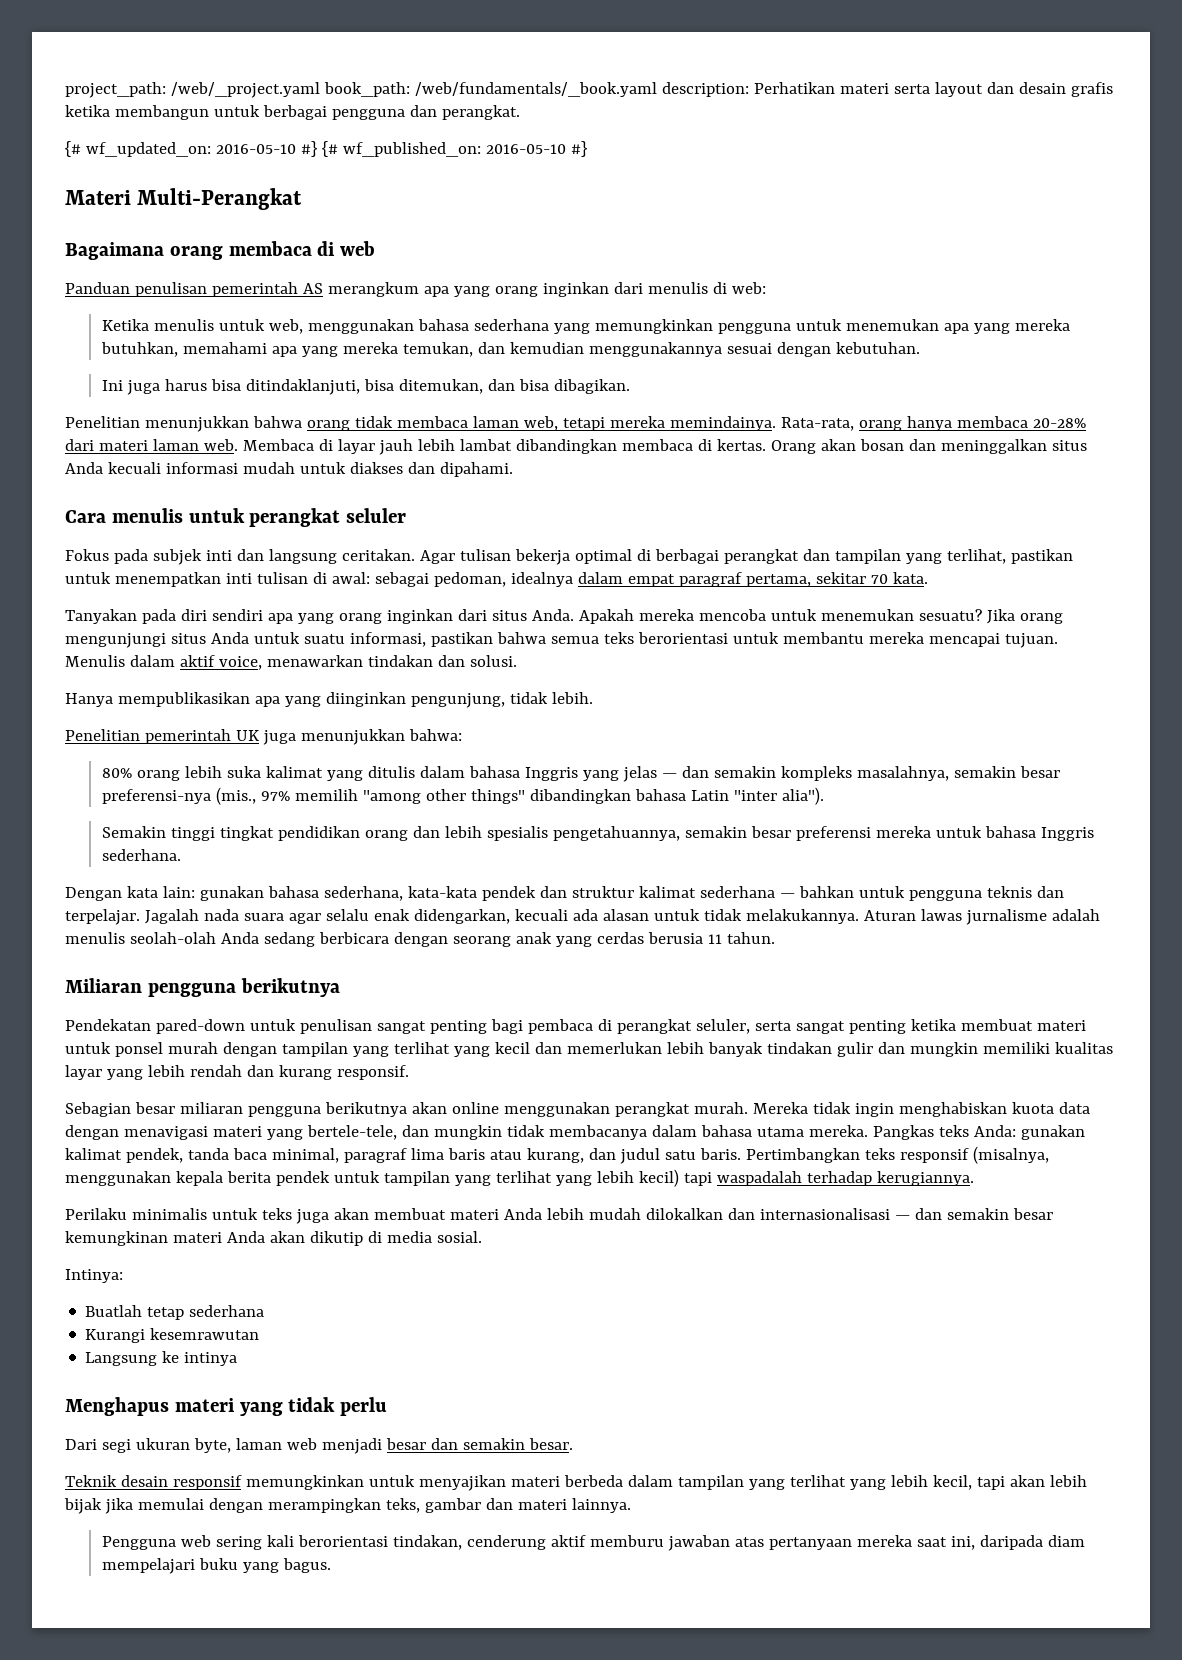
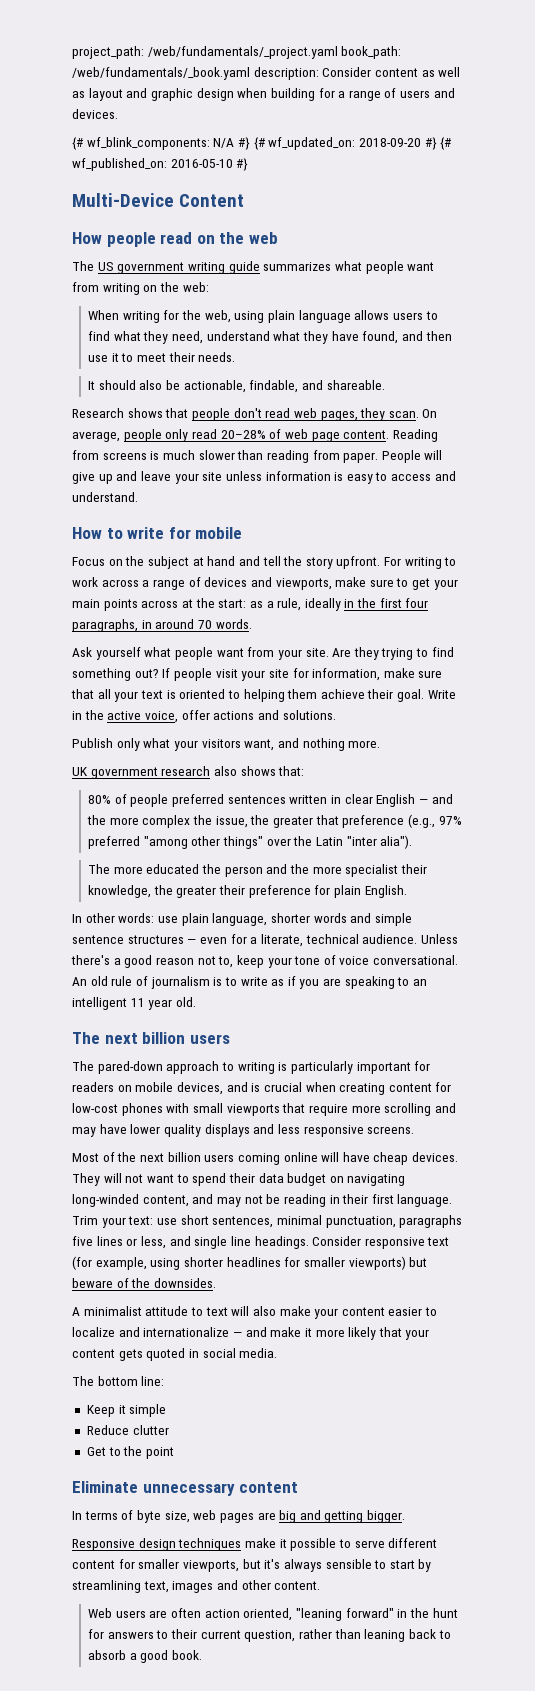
- project_path: /web/_project.yaml book_path: /web/fundamentals/_book.yaml description: Perhatikan materi serta layout dan desain grafis ketika membangun untuk berbagai pengguna dan perangkat.
- {# wf_updated_on: 2016-05-10 #} {# wf_published_on: 2016-05-10 #}
+ project_path: /web/fundamentals/_project.yaml book_path: /web/fundamentals/_book.yaml description: Consider content as well as layout and graphic design when building for a range of users and devices.
+ {# wf_blink_components: N/A #} {# wf_updated_on: 2018-09-20 #} {# wf_published_on: 2016-05-10 #}
- Materi Multi-Perangkat
- Bagaimana orang membaca di web
- Panduan penulisan pemerintah AS merangkum apa yang orang inginkan dari menulis di web:
- Ketika menulis untuk web, menggunakan bahasa sederhana yang memungkinkan pengguna untuk menemukan apa yang mereka butuhkan, memahami apa yang mereka temukan, dan kemudian menggunakannya sesuai dengan kebutuhan.
- Ini juga harus bisa ditindaklanjuti, bisa ditemukan, dan bisa dibagikan.
- Penelitian menunjukkan bahwa orang tidak membaca laman web, tetapi mereka memindainya. Rata-rata, orang hanya membaca 20-28% dari materi laman web. Membaca di layar jauh lebih lambat dibandingkan membaca di kertas. Orang akan bosan dan meninggalkan situs Anda kecuali informasi mudah untuk diakses dan dipahami.
- Cara menulis untuk perangkat seluler
- Fokus pada subjek inti dan langsung ceritakan. Agar tulisan bekerja optimal di berbagai perangkat dan tampilan yang terlihat, pastikan untuk menempatkan inti tulisan di awal: sebagai pedoman, idealnya dalam empat paragraf pertama, sekitar 70 kata.
- Tanyakan pada diri sendiri apa yang orang inginkan dari situs Anda. Apakah mereka mencoba untuk menemukan sesuatu? Jika orang mengunjungi situs Anda untuk suatu informasi, pastikan bahwa semua teks berorientasi untuk membantu mereka mencapai tujuan. Menulis dalam aktif voice, menawarkan tindakan dan solusi.
- Hanya mempublikasikan apa yang diinginkan pengunjung, tidak lebih.
- Penelitian pemerintah UK juga menunjukkan bahwa:
- 80% orang lebih suka kalimat yang ditulis dalam bahasa Inggris yang jelas — dan semakin kompleks masalahnya, semakin besar preferensi-nya (mis., 97% memilih "among other things" dibandingkan bahasa Latin "inter alia").
+ Multi-Device Content
+ How people read on the web
+ The US government writing guide summarizes what people want from writing on the web:
+ When writing for the web, using plain language allows users to find what they need, understand what they have found, and then use it to meet their needs.
+ It should also be actionable, findable, and shareable.
+ Research shows that people don't read web pages, they scan. On average, people only read 20–28% of web page content. Reading from screens is much slower than reading from paper. People will give up and leave your site unless information is easy to access and understand.
+ How to write for mobile
+ Focus on the subject at hand and tell the story upfront. For writing to work across a range of devices and viewports, make sure to get your main points across at the start: as a rule, ideally in the first four paragraphs, in around 70 words.
+ Ask yourself what people want from your site. Are they trying to find something out? If people visit your site for information, make sure that all your text is oriented to helping them achieve their goal. Write in the active voice, offer actions and solutions.
+ Publish only what your visitors want, and nothing more.
+ UK government research also shows that:
+ 80% of people preferred sentences written in clear English — and the more complex the issue, the greater that preference (e.g., 97% preferred "among other things" over the Latin "inter alia").
- Semakin tinggi tingkat pendidikan orang dan lebih spesialis pengetahuannya, semakin besar preferensi mereka untuk bahasa Inggris sederhana.
- Dengan kata lain: gunakan bahasa sederhana, kata-kata pendek dan struktur kalimat sederhana — bahkan untuk pengguna teknis dan terpelajar. Jagalah nada suara agar selalu enak didengarkan, kecuali ada alasan untuk tidak melakukannya. Aturan lawas jurnalisme adalah menulis seolah-olah Anda sedang berbicara dengan seorang anak yang cerdas berusia 11 tahun.
- Miliaran pengguna berikutnya
- Pendekatan pared-down untuk penulisan sangat penting bagi pembaca di perangkat seluler, serta sangat penting ketika membuat materi untuk ponsel murah dengan tampilan yang terlihat yang kecil dan memerlukan lebih banyak tindakan gulir dan mungkin memiliki kualitas layar yang lebih rendah dan kurang responsif.
- Sebagian besar miliaran pengguna berikutnya akan online menggunakan perangkat murah. Mereka tidak ingin menghabiskan kuota data dengan menavigasi materi yang bertele-tele, dan mungkin tidak membacanya dalam bahasa utama mereka. Pangkas teks Anda: gunakan kalimat pendek, tanda baca minimal, paragraf lima baris atau kurang, dan judul satu baris. Pertimbangkan teks responsif (misalnya, menggunakan kepala berita pendek untuk tampilan yang terlihat yang lebih kecil) tapi waspadalah terhadap kerugiannya.
- Perilaku minimalis untuk teks juga akan membuat materi Anda lebih mudah dilokalkan dan internasionalisasi — dan semakin besar kemungkinan materi Anda akan dikutip di media sosial.
- Intinya:
- Buatlah tetap sederhana
- Kurangi kesemrawutan
- Langsung ke intinya
- Menghapus materi yang tidak perlu
- Dari segi ukuran byte, laman web menjadi besar dan semakin besar.
- Teknik desain responsif memungkinkan untuk menyajikan materi berbeda dalam tampilan yang terlihat yang lebih kecil, tapi akan lebih bijak jika memulai dengan merampingkan teks, gambar dan materi lainnya.
- Pengguna web sering kali berorientasi tindakan, cenderung aktif memburu jawaban atas pertanyaan mereka saat ini, daripada diam mempelajari buku yang bagus.
+ The more educated the person and the more specialist their knowledge, the greater their preference for plain English.
+ In other words: use plain language, shorter words and simple sentence structures — even for a literate, technical audience. Unless there's a good reason not to, keep your tone of voice conversational. An old rule of journalism is to write as if you are speaking to an intelligent 11 year old.
+ The next billion users
+ The pared-down approach to writing is particularly important for readers on mobile devices, and is crucial when creating content for low-cost phones with small viewports that require more scrolling and may have lower quality displays and less responsive screens.
+ Most of the next billion users coming online will have cheap devices. They will not want to spend their data budget on navigating long-winded content, and may not be reading in their first language. Trim your text: use short sentences, minimal punctuation, paragraphs five lines or less, and single line headings. Consider responsive text (for example, using shorter headlines for smaller viewports) but beware of the downsides.
+ A minimalist attitude to text will also make your content easier to localize and internationalize — and make it more likely that your content gets quoted in social media.
+ The bottom line:
+ Keep it simple
+ Reduce clutter
+ Get to the point
+ Eliminate unnecessary content
+ In terms of byte size, web pages are big and getting bigger.
+ Responsive design techniques make it possible to serve different content for smaller viewports, but it's always sensible to start by streamlining text, images and other content.
+ Web users are often action oriented, "leaning forward" in the hunt for answers to their current question, rather than leaning back to absorb a good book.

